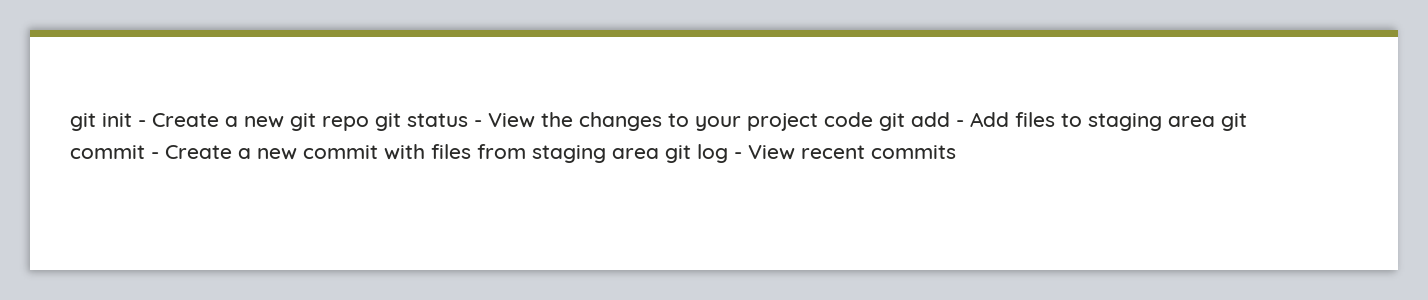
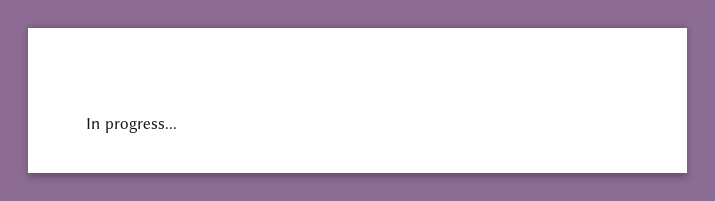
- git init - Create a new git repo git status - View the changes to your project code git add - Add files to staging area git commit - Create a new commit with files from staging area git log - View recent commits
+ In progress...

